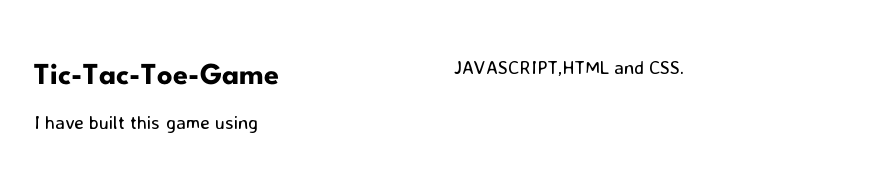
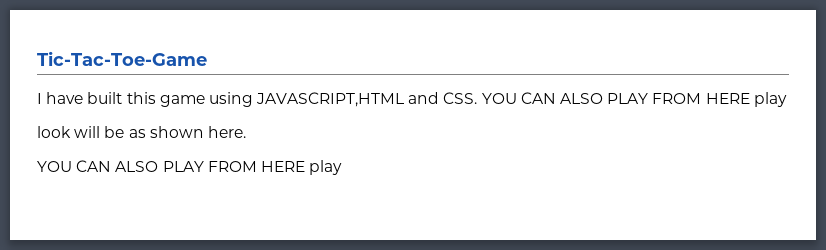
- I have built this game using JAVASCRIPT,HTML and CSS.
+ I have built this game using JAVASCRIPT,HTML and CSS. YOU CAN ALSO PLAY FROM HERE play
+ look will be as shown here.
+ YOU CAN ALSO PLAY FROM HERE play

